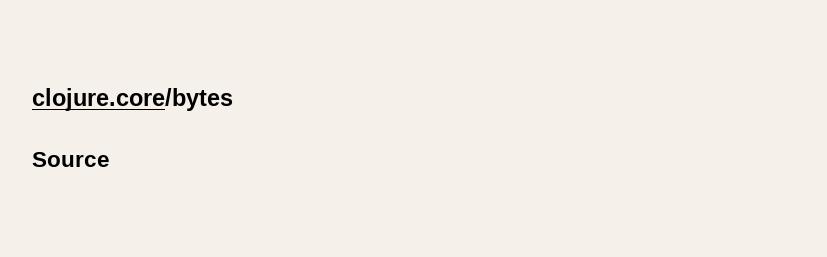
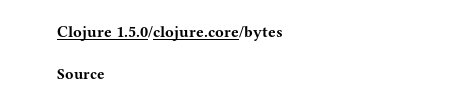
- clojure.core/bytes
+ Clojure 1.5.0/clojure.core/bytes

